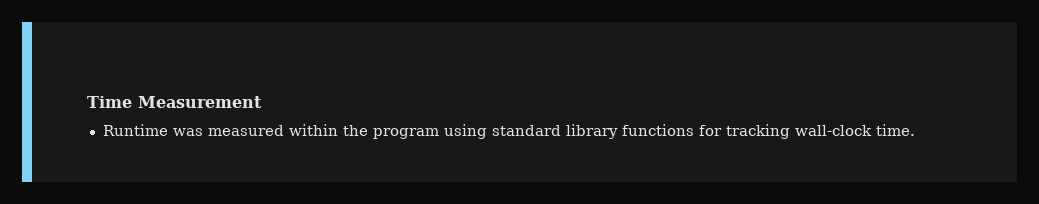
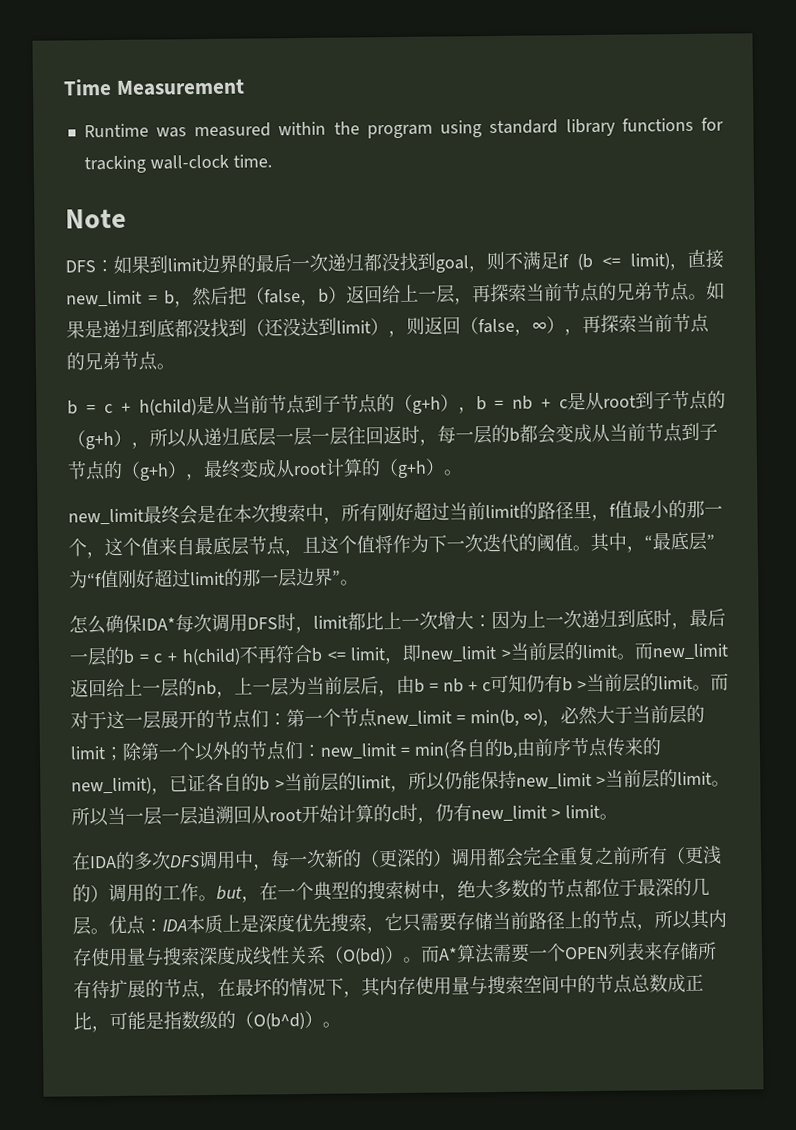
+ Note
+ DFS：如果到limit边界的最后一次递归都没找到goal，则不满足if (b <= limit)，直接new_limit = b，然后把（false，b）返回给上一层，再探索当前节点的兄弟节点。如果是递归到底都没找到（还没达到limit），则返回（false，∞），再探索当前节点的兄弟节点。
+ b = c + h(child)是从当前节点到子节点的（g+h），b = nb + c是从root到子节点的（g+h），所以从递归底层一层一层往回返时，每一层的b都会变成从当前节点到子节点的（g+h），最终变成从root计算的（g+h）。
+ new_limit最终会是在本次搜索中，所有刚好超过当前limit的路径里，f值最小的那一个，这个值来自最底层节点，且这个值将作为下一次迭代的阈值。其中，“最底层”为“f值刚好超过limit的那一层边界”。
+ 怎么确保IDA*每次调用DFS时，limit都比上一次增大：因为上一次递归到底时，最后一层的b = c + h(child)不再符合b <= limit，即new_limit >当前层的limit。而new_limit返回给上一层的nb，上一层为当前层后，由b = nb + c可知仍有b >当前层的limit。而对于这一层展开的节点们：第一个节点new_limit = min(b, ∞)，必然大于当前层的limit；除第一个以外的节点们：new_limit = min(各自的b,由前序节点传来的new_limit)，已证各自的b >当前层的limit，所以仍能保持new_limit >当前层的limit。所以当一层一层追溯回从root开始计算的c时，仍有new_limit > limit。
+ 在IDA的多次DFS调用中，每一次新的（更深的）调用都会完全重复之前所有（更浅的）调用的工作。but，在一个典型的搜索树中，绝大多数的节点都位于最深的几层。优点：IDA本质上是深度优先搜索，它只需要存储当前路径上的节点，所以其内存使用量与搜索深度成线性关系（O(bd)）。而A*算法需要一个OPEN列表来存储所有待扩展的节点，在最坏的情况下，其内存使用量与搜索空间中的节点总数成正比，可能是指数级的（O(b^d)）。

